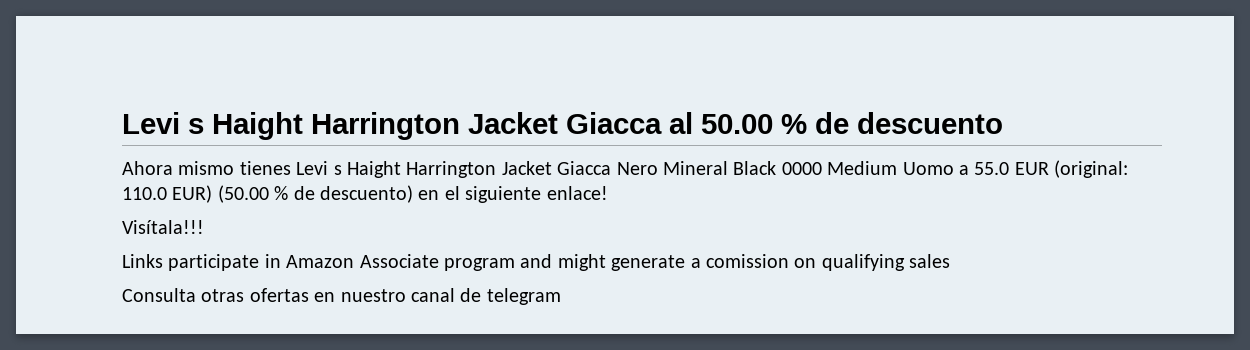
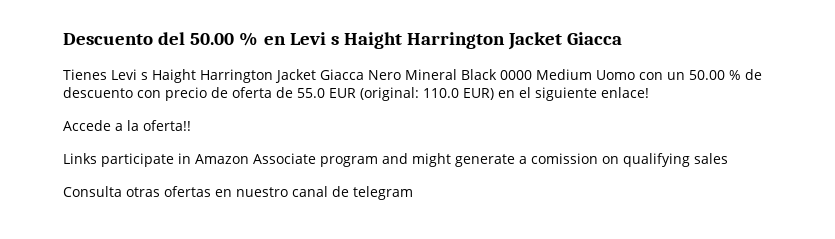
- Levi s Haight Harrington Jacket Giacca al 50.00 % de descuento
- Ahora mismo tienes Levi s Haight Harrington Jacket Giacca Nero Mineral Black 0000 Medium Uomo a 55.0 EUR (original: 110.0 EUR) (50.00 % de descuento) en el siguiente enlace!
+ Descuento del 50.00 % en Levi s Haight Harrington Jacket Giacca
+ Tienes Levi s Haight Harrington Jacket Giacca Nero Mineral Black 0000 Medium Uomo con un 50.00 % de descuento con precio de oferta de 55.0 EUR (original: 110.0 EUR) en el siguiente enlace!
- Visítala!!!
+ Accede a la oferta!!

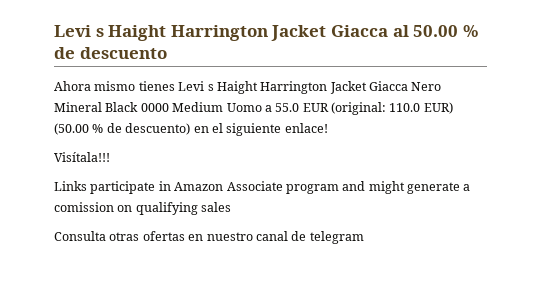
- Descuento del 50.00 % en Levi s Haight Harrington Jacket Giacca
- Tienes Levi s Haight Harrington Jacket Giacca Nero Mineral Black 0000 Medium Uomo con un 50.00 % de descuento con precio de oferta de 55.0 EUR (original: 110.0 EUR) en el siguiente enlace!
+ Levi s Haight Harrington Jacket Giacca al 50.00 % de descuento
+ Ahora mismo tienes Levi s Haight Harrington Jacket Giacca Nero Mineral Black 0000 Medium Uomo a 55.0 EUR (original: 110.0 EUR) (50.00 % de descuento) en el siguiente enlace!
- Accede a la oferta!!
+ Visítala!!!

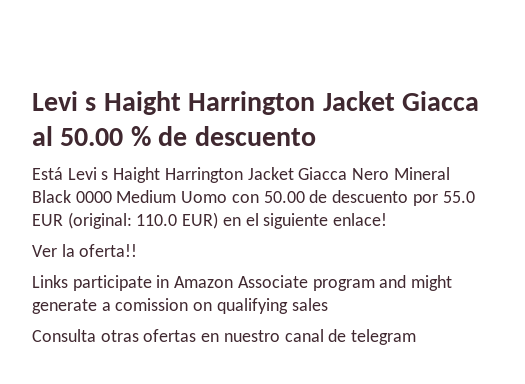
- Ahora mismo tienes Levi s Haight Harrington Jacket Giacca Nero Mineral Black 0000 Medium Uomo a 55.0 EUR (original: 110.0 EUR) (50.00 % de descuento) en el siguiente enlace!
+ Está Levi s Haight Harrington Jacket Giacca Nero Mineral Black 0000 Medium Uomo con 50.00 de descuento por 55.0 EUR (original: 110.0 EUR) en el siguiente enlace!
- Visítala!!!
+ Ver la oferta!!

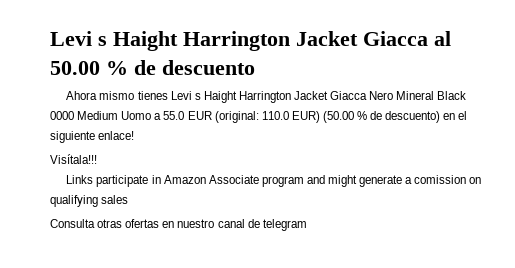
- Está Levi s Haight Harrington Jacket Giacca Nero Mineral Black 0000 Medium Uomo con 50.00 de descuento por 55.0 EUR (original: 110.0 EUR) en el siguiente enlace!
+ Ahora mismo tienes Levi s Haight Harrington Jacket Giacca Nero Mineral Black 0000 Medium Uomo a 55.0 EUR (original: 110.0 EUR) (50.00 % de descuento) en el siguiente enlace!
- Ver la oferta!!
+ Visítala!!!

